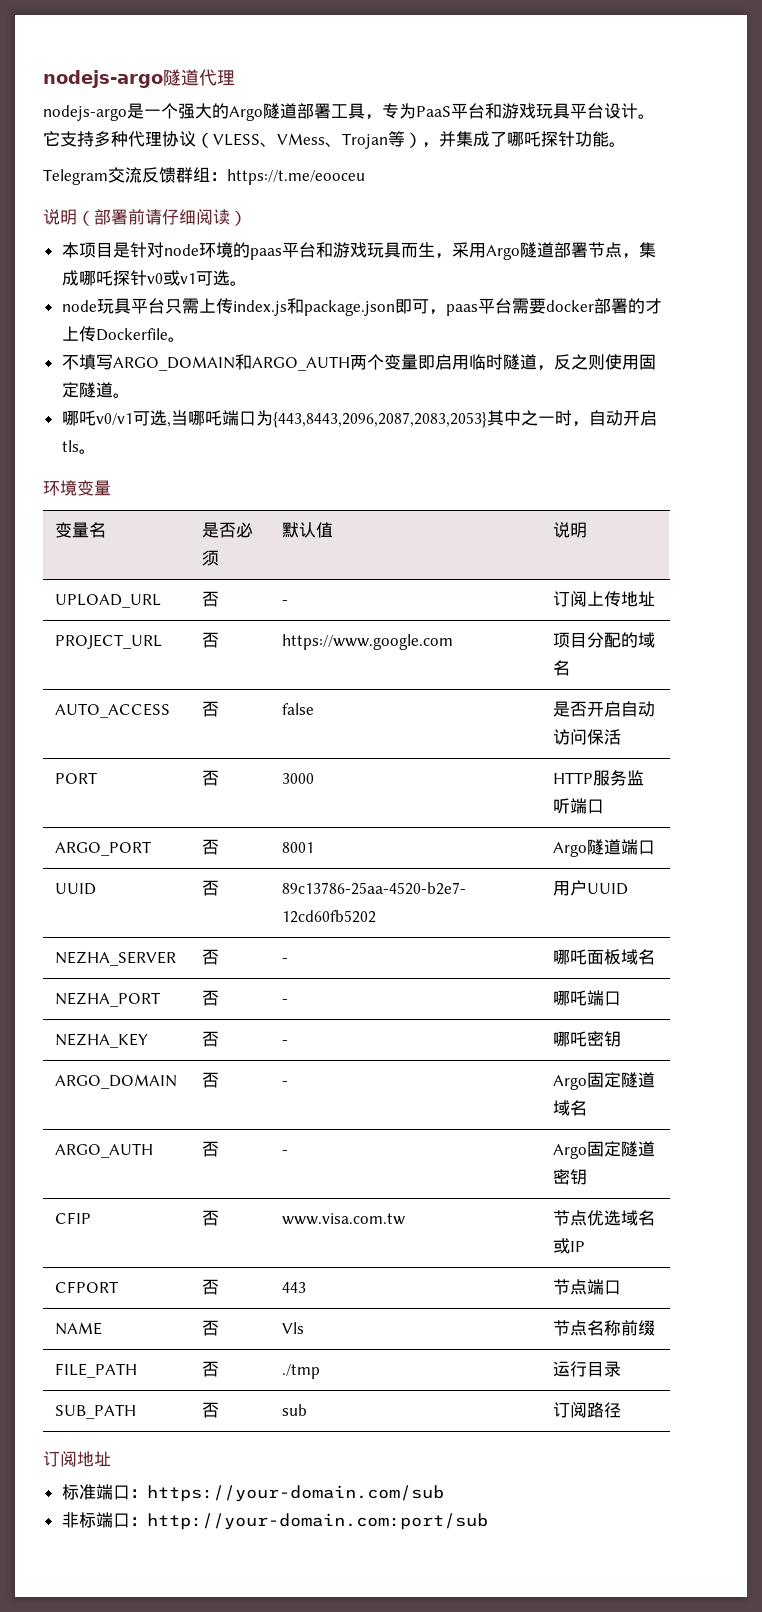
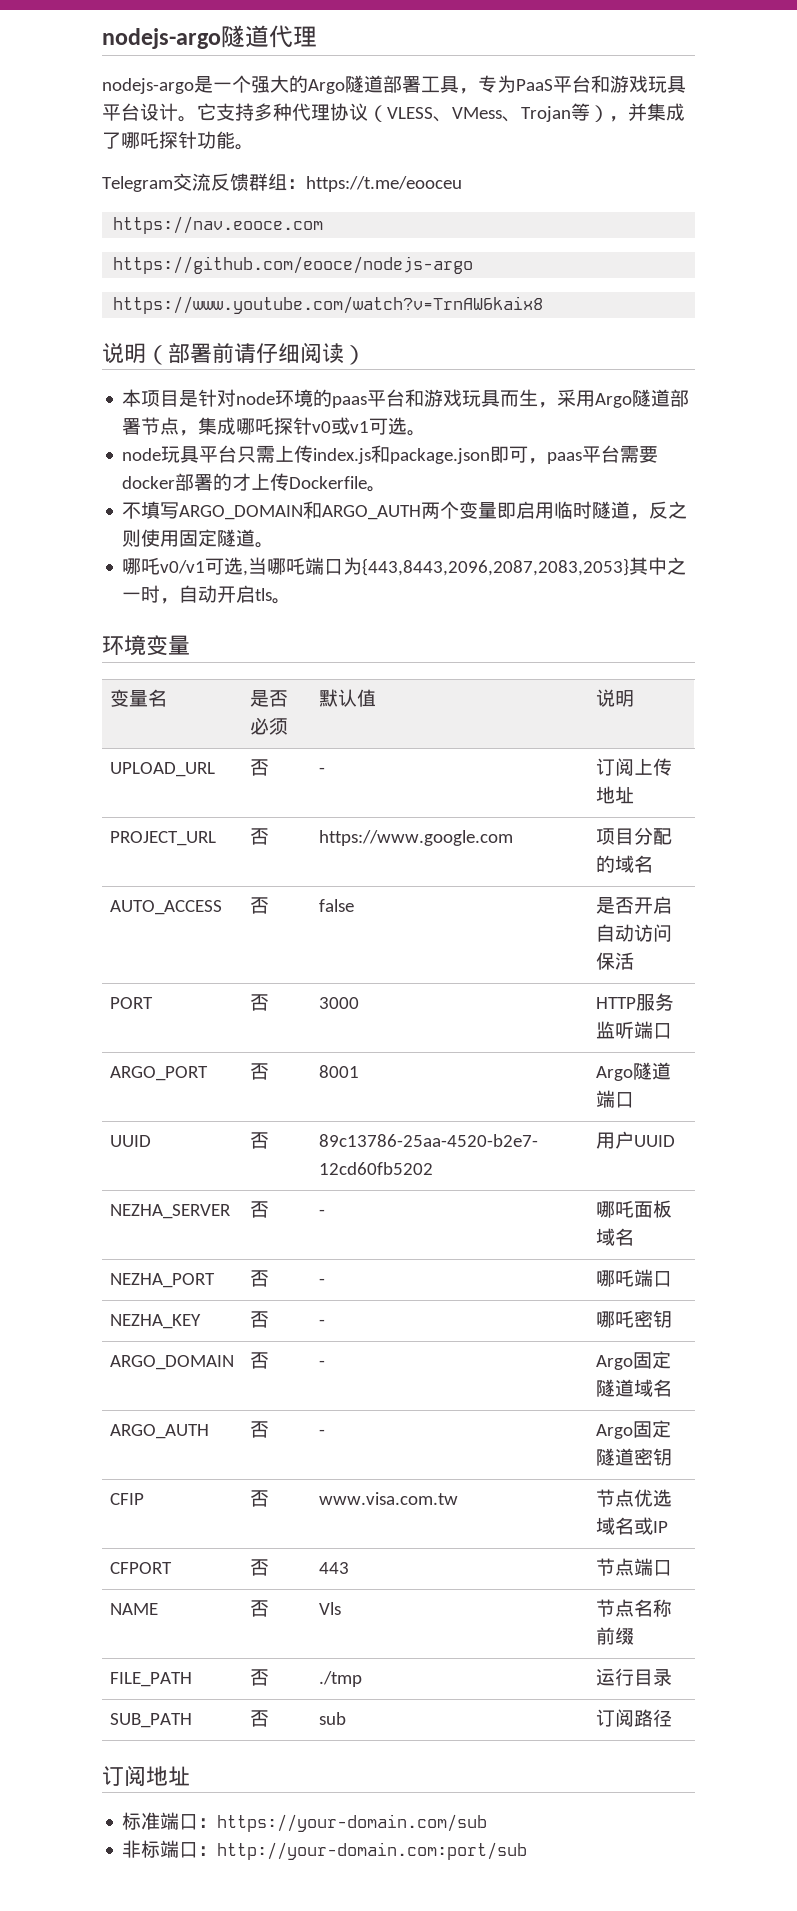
+ https://nav.eooce.com
+ https://github.com/eooce/nodejs-argo
+ https://www.youtube.com/watch?v=TrnAW6kaix8

